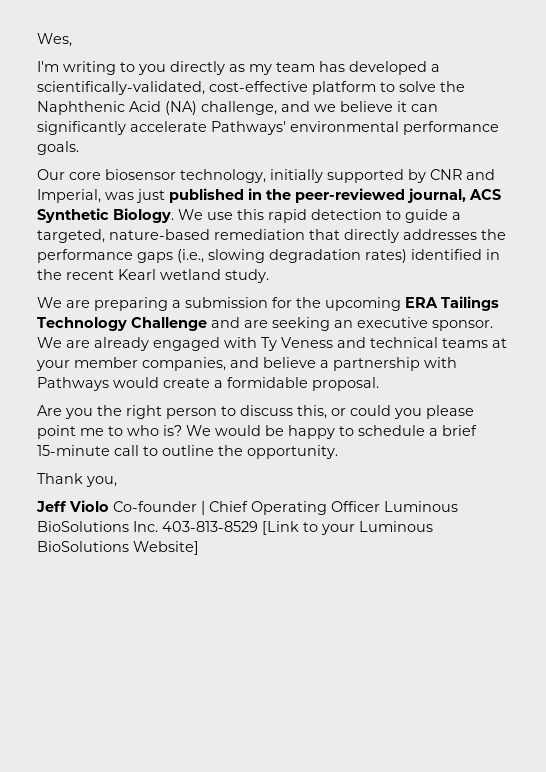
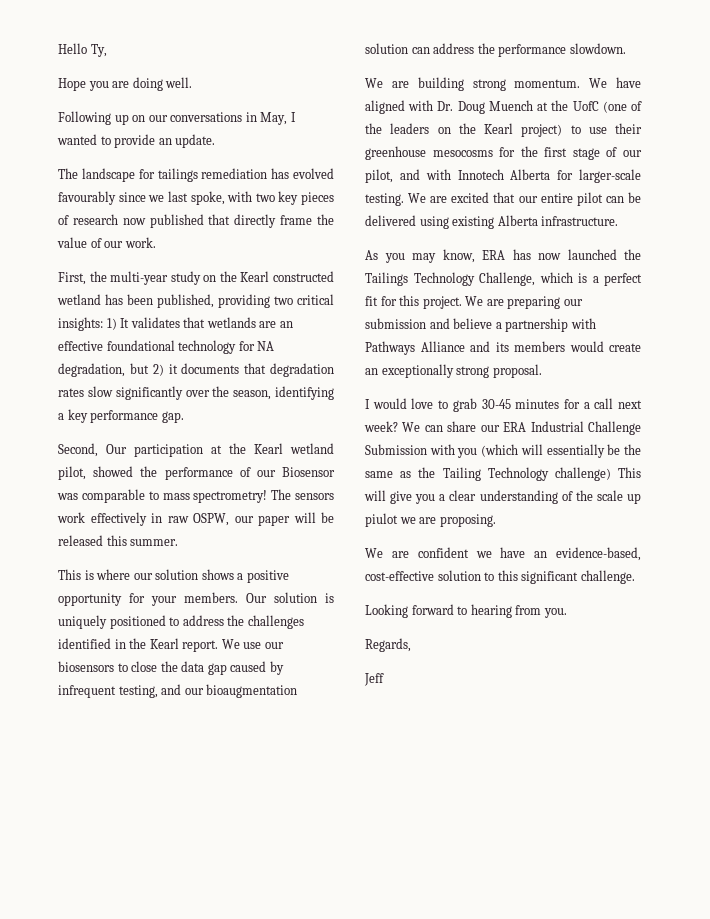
- Wes,
- I'm writing to you directly as my team has developed a scientifically-validated, cost-effective platform to solve the Naphthenic Acid (NA) challenge, and we believe it can significantly accelerate Pathways' environmental performance goals.
- Our core biosensor technology, initially supported by CNR and Imperial, was just published in the peer-reviewed journal, ACS Synthetic Biology. We use this rapid detection to guide a targeted, nature-based remediation that directly addresses the performance gaps (i.e., slowing degradation rates) identified in the recent Kearl wetland study.
- We are preparing a submission for the upcoming ERA Tailings Technology Challenge and are seeking an executive sponsor. We are already engaged with Ty Veness and technical teams at your member companies, and believe a partnership with Pathways would create a formidable proposal.
- Are you the right person to discuss this, or could you please point me to who is? We would be happy to schedule a brief 15-minute call to outline the opportunity.
- Thank you,
- Jeff Violo Co-founder | Chief Operating Officer Luminous BioSolutions Inc. 403-813-8529 [Link to your Luminous BioSolutions Website]
+ Hello Ty,
+ Hope you are doing well.
+ Following up on our conversations in May, I wanted to provide an update.
+ The landscape for tailings remediation has evolved favourably since we last spoke, with two key pieces of research now published that directly frame the value of our work.
+ First, the multi-year study on the Kearl constructed wetland has been published, providing two critical insights: 1) It validates that wetlands are an effective foundational technology for NA degradation, but 2) it documents that degradation rates slow significantly over the season, identifying a key performance gap.
+ Second, Our participation at the Kearl wetland pilot, showed the performance of our Biosensor was comparable to mass spectrometry! The sensors work effectively in raw OSPW, our paper will be released this summer.
+ This is where our solution shows a positive opportunity for your members. Our solution is uniquely positioned to address the challenges identified in the Kearl report. We use our biosensors to close the data gap caused by infrequent testing, and our bioaugmentation solution can address the performance slowdown.
+ We are building strong momentum. We have aligned with Dr. Doug Muench at the UofC (one of the leaders on the Kearl project) to use their greenhouse mesocosms for the first stage of our pilot, and with Innotech Alberta for larger-scale testing. We are excited that our entire pilot can be delivered using existing Alberta infrastructure.
+ As you may know, ERA has now launched the Tailings Technology Challenge, which is a perfect fit for this project. We are preparing our submission and believe a partnership with Pathways Alliance and its members would create an exceptionally strong proposal.
+ I would love to grab 30-45 minutes for a call next week? We can share our ERA Industrial Challenge Submission with you (which will essentially be the same as the Tailing Technology challenge) This will give you a clear understanding of the scale up piulot we are proposing.
+ We are confident we have an evidence-based, cost-effective solution to this significant challenge.
+ Looking forward to hearing from you.
+ Regards,
+ Jeff

